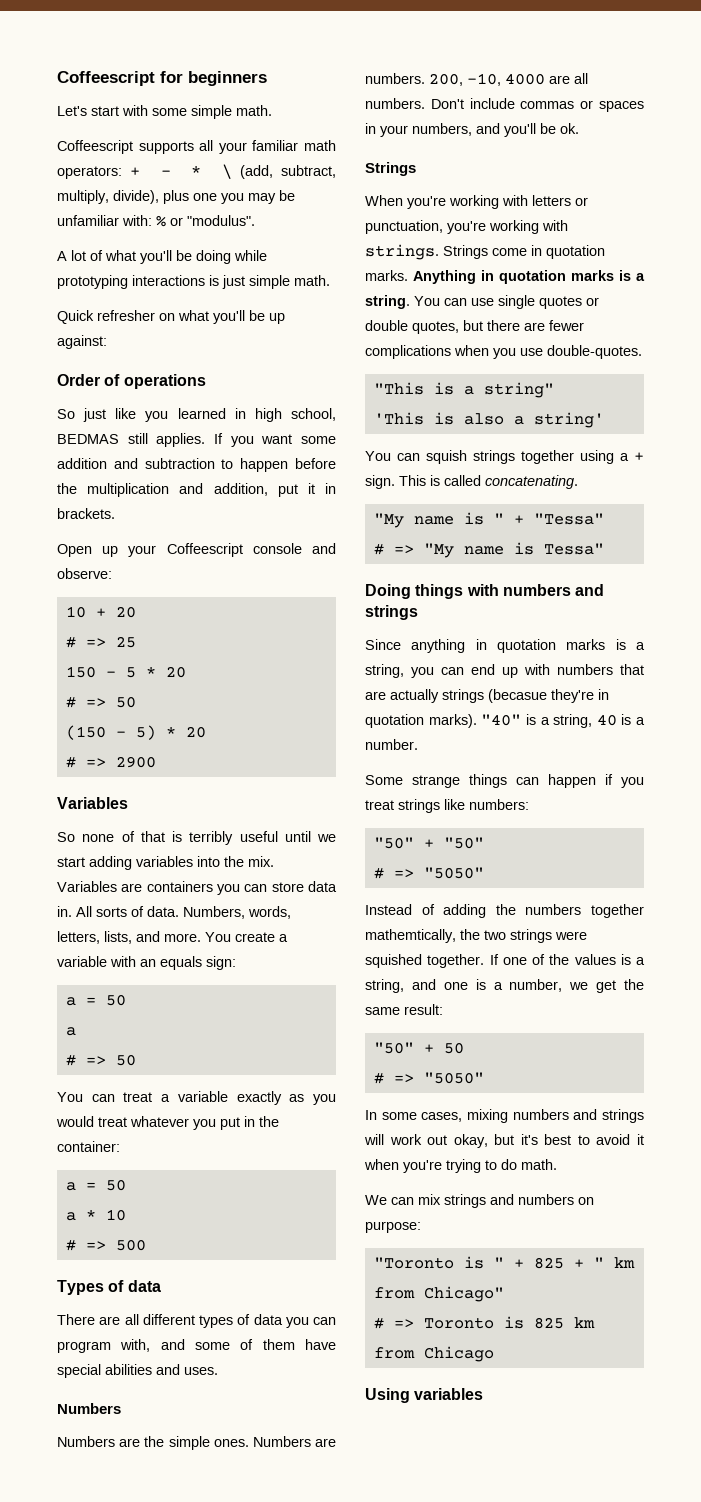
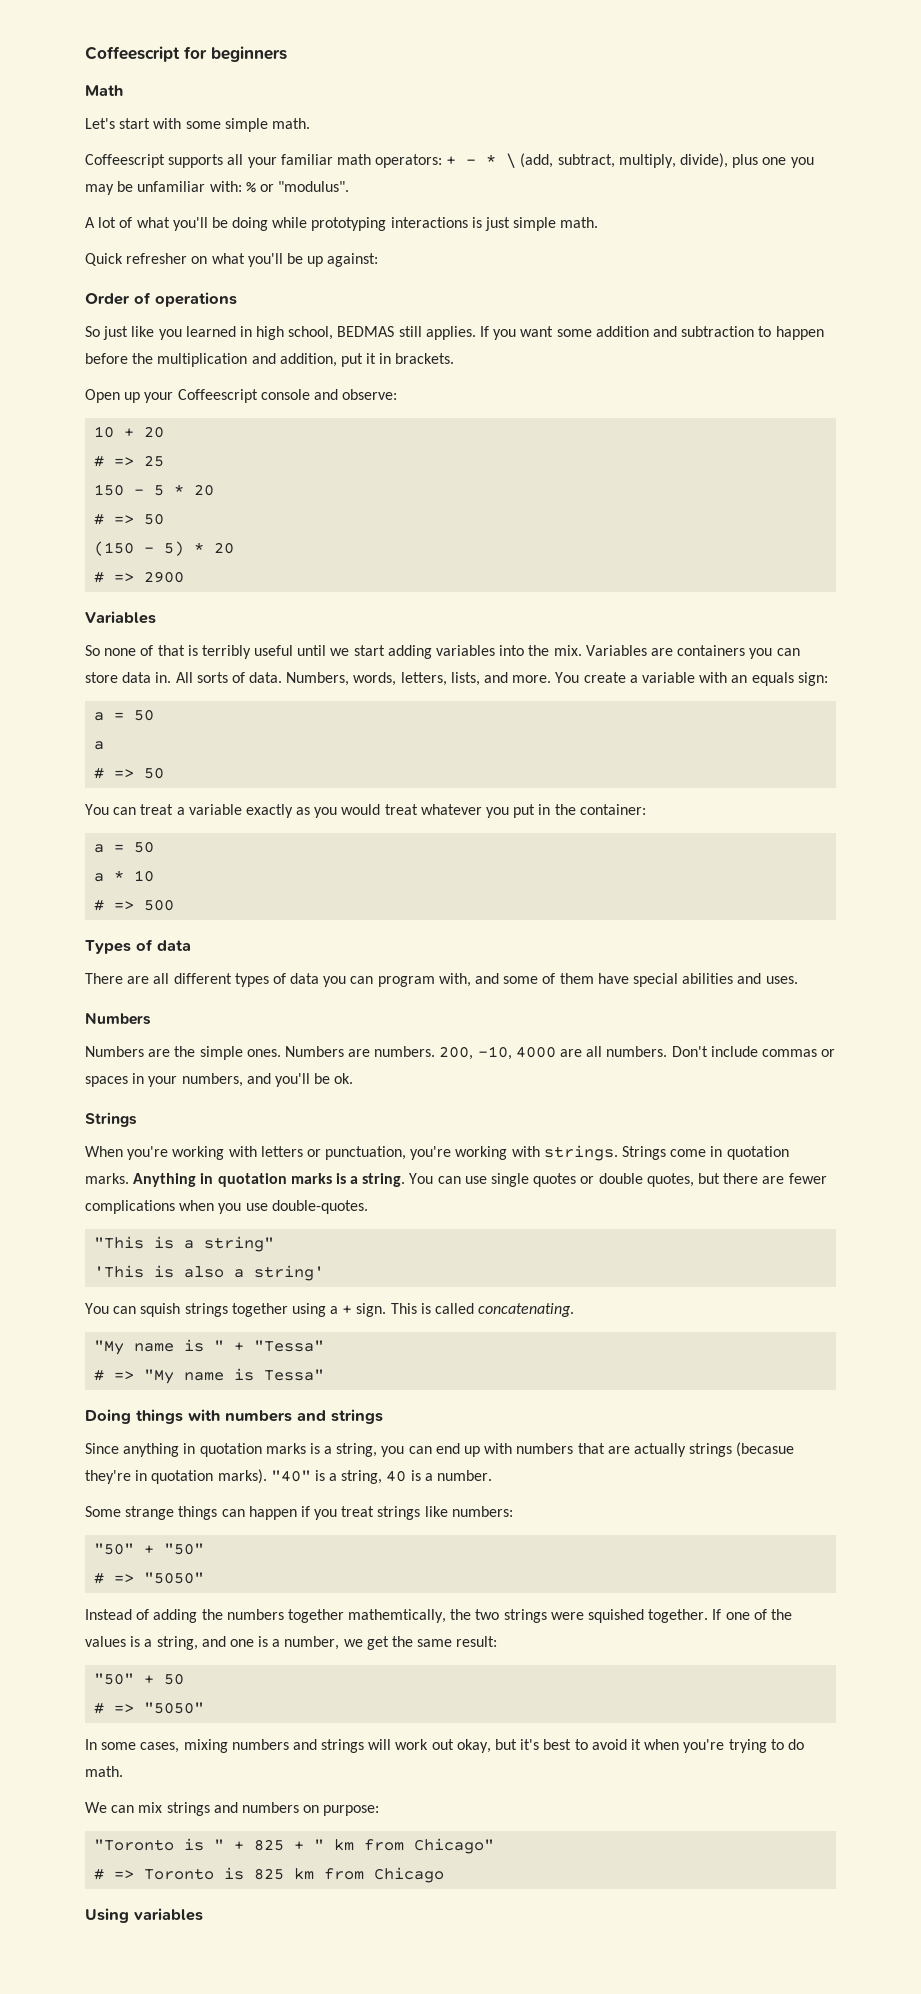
+ Math

